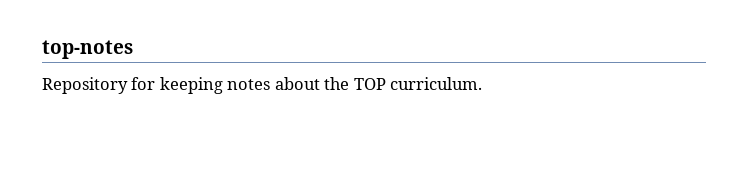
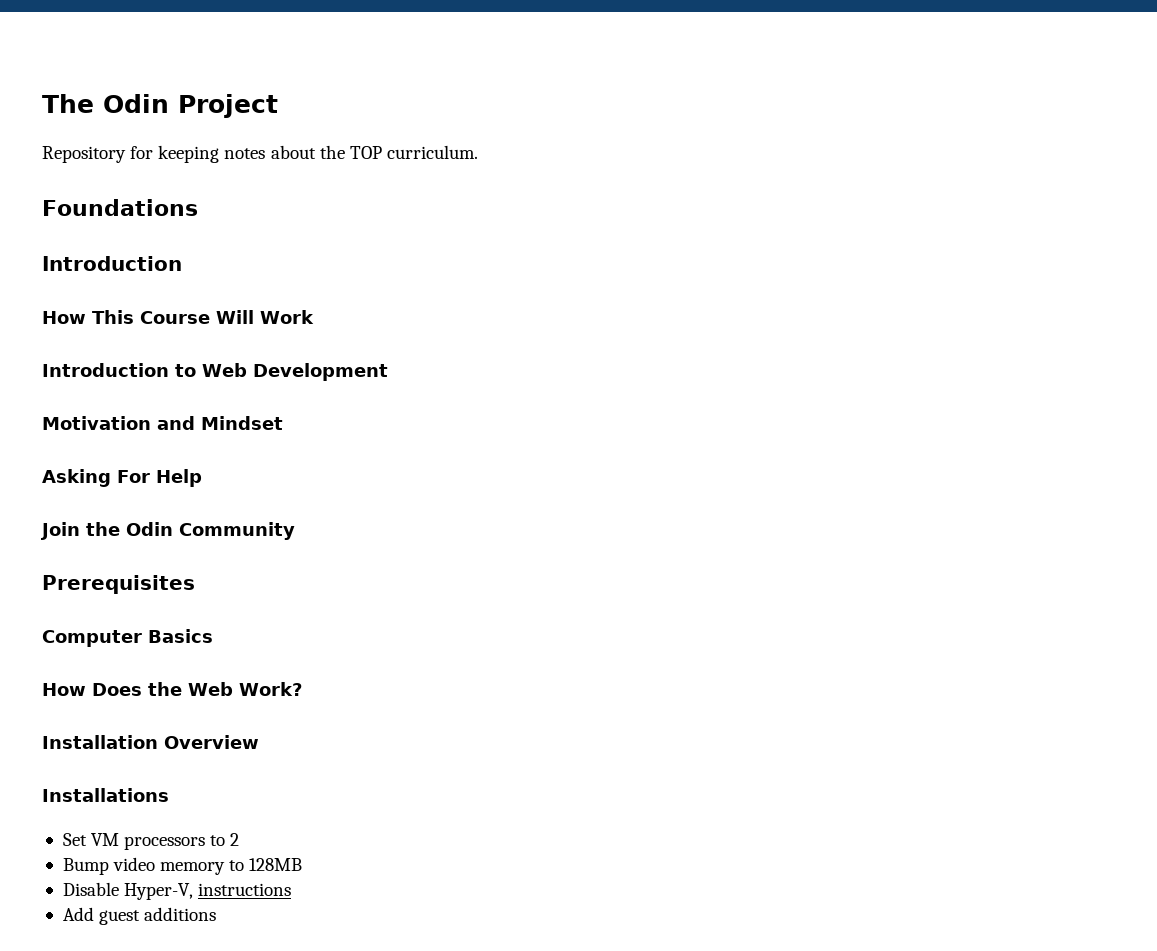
- top-notes
+ The Odin Project
+ Foundations
+ Introduction
+ How This Course Will Work
+ Introduction to Web Development
+ Motivation and Mindset
+ Asking For Help
+ Join the Odin Community
+ Prerequisites
+ Computer Basics
+ How Does the Web Work?
+ Installation Overview
+ Installations
+ Set VM processors to 2
+ Bump video memory to 128MB
+ Disable Hyper-V, instructions
+ Add guest additions

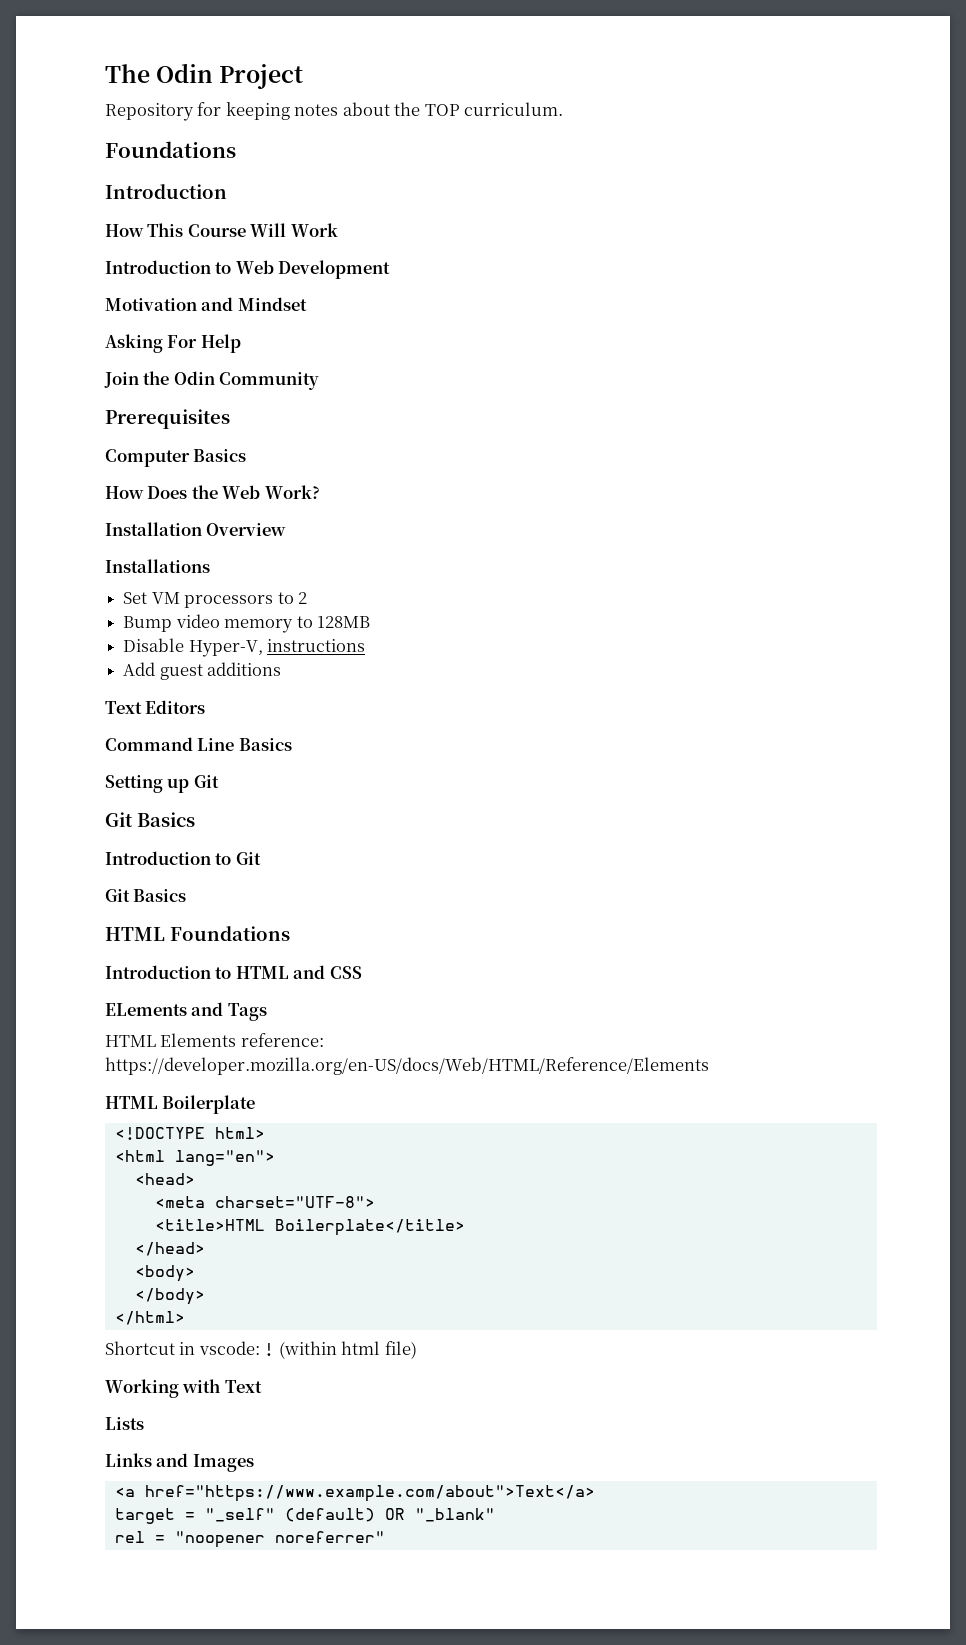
+ Text Editors
+ Command Line Basics
+ Setting up Git
+ Git Basics
+ Introduction to Git
+ Git Basics
+ HTML Foundations
+ Introduction to HTML and CSS
+ ELements and Tags
+ HTML Elements reference: https://developer.mozilla.org/en-US/docs/Web/HTML/Reference/Elements
+ HTML Boilerplate
+ <!DOCTYPE html>
+ <html lang="en">
+ <head>
+ <meta charset="UTF-8">
+ <title>HTML Boilerplate</title>
+ </head>
+ <body>
+ </body>
+ </html>
+ Shortcut in vscode: ! (within html file)
+ Working with Text
+ Lists
+ Links and Images
+ <a href="https://www.example.com/about">Text</a>
+ target = "_self" (default) OR "_blank"
+ rel = "noopener noreferrer"

